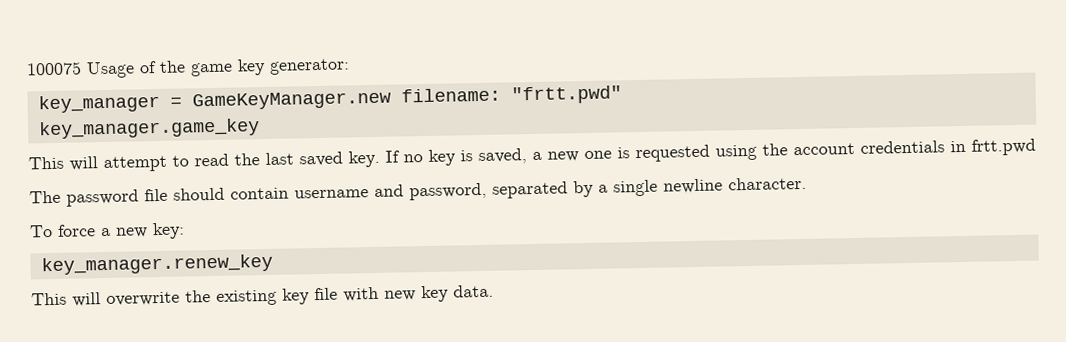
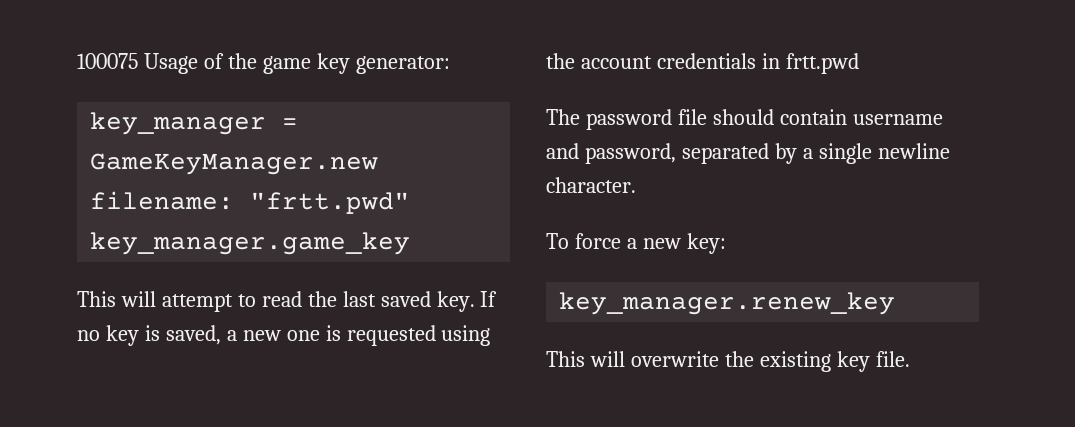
- This will overwrite the existing key file with new key data.
+ This will overwrite the existing key file.

